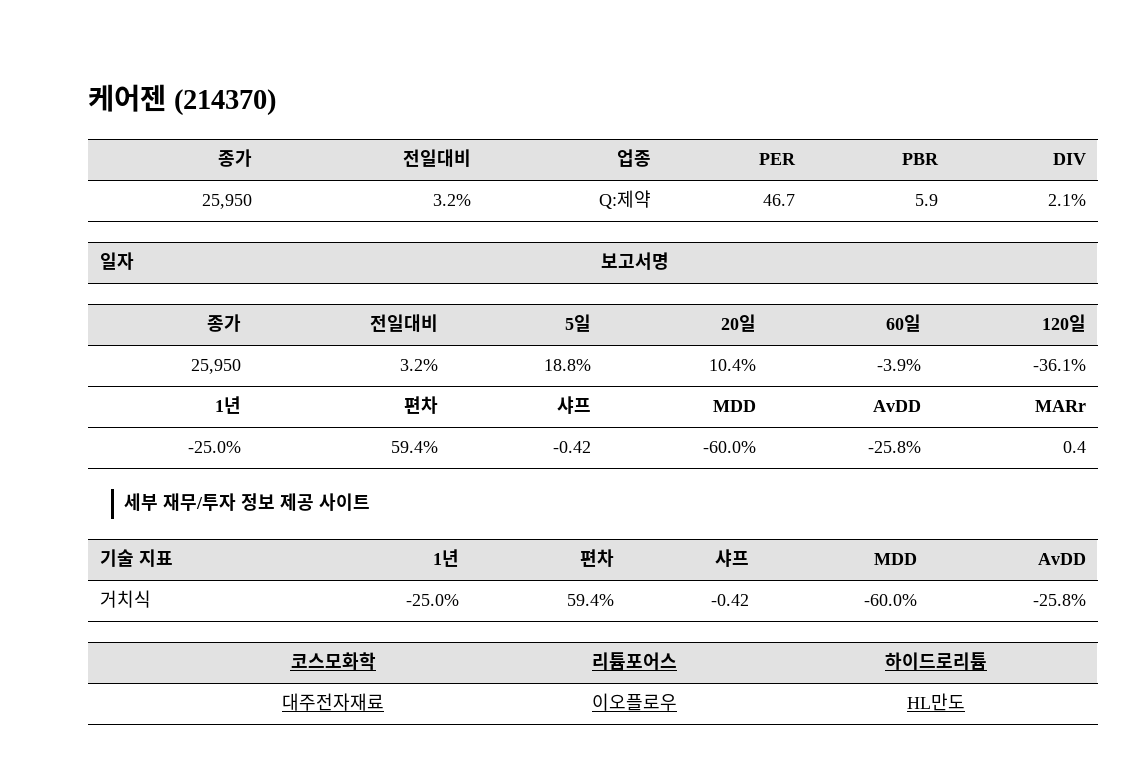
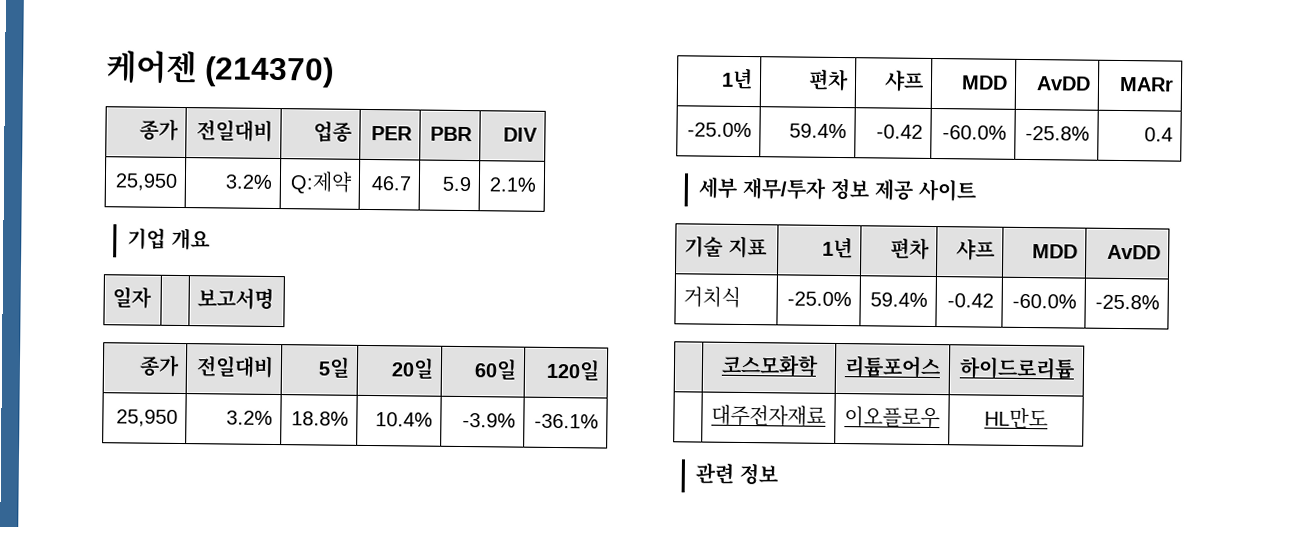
+ 기업 개요
+ 관련 정보

